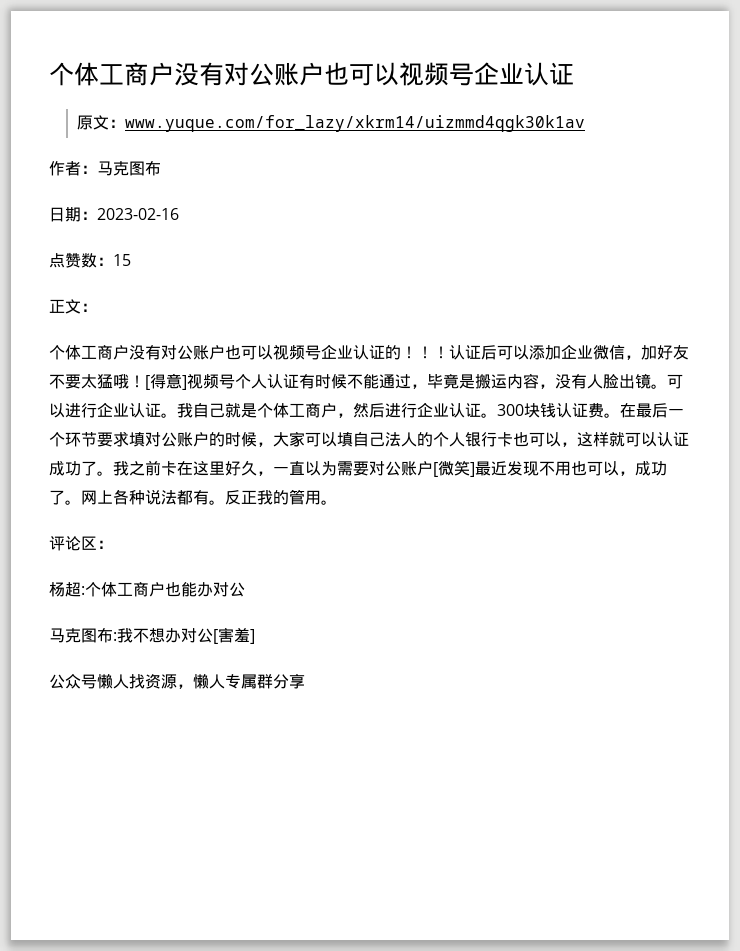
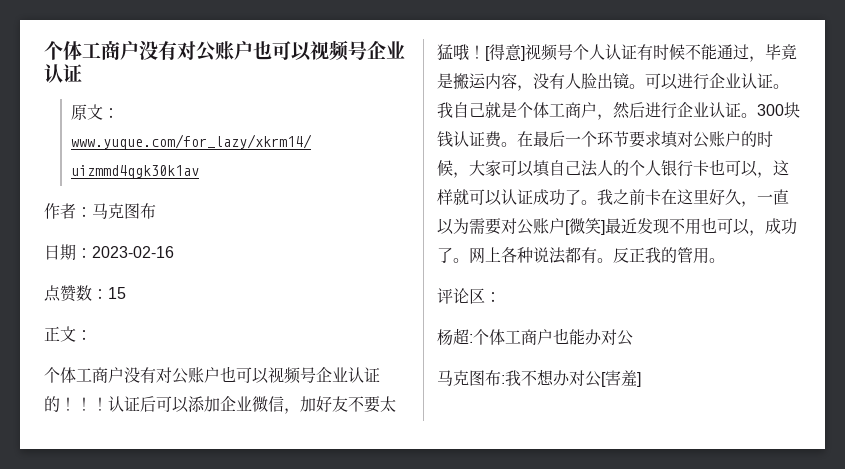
- 公众号懒人找资源，懒人专属群分享

